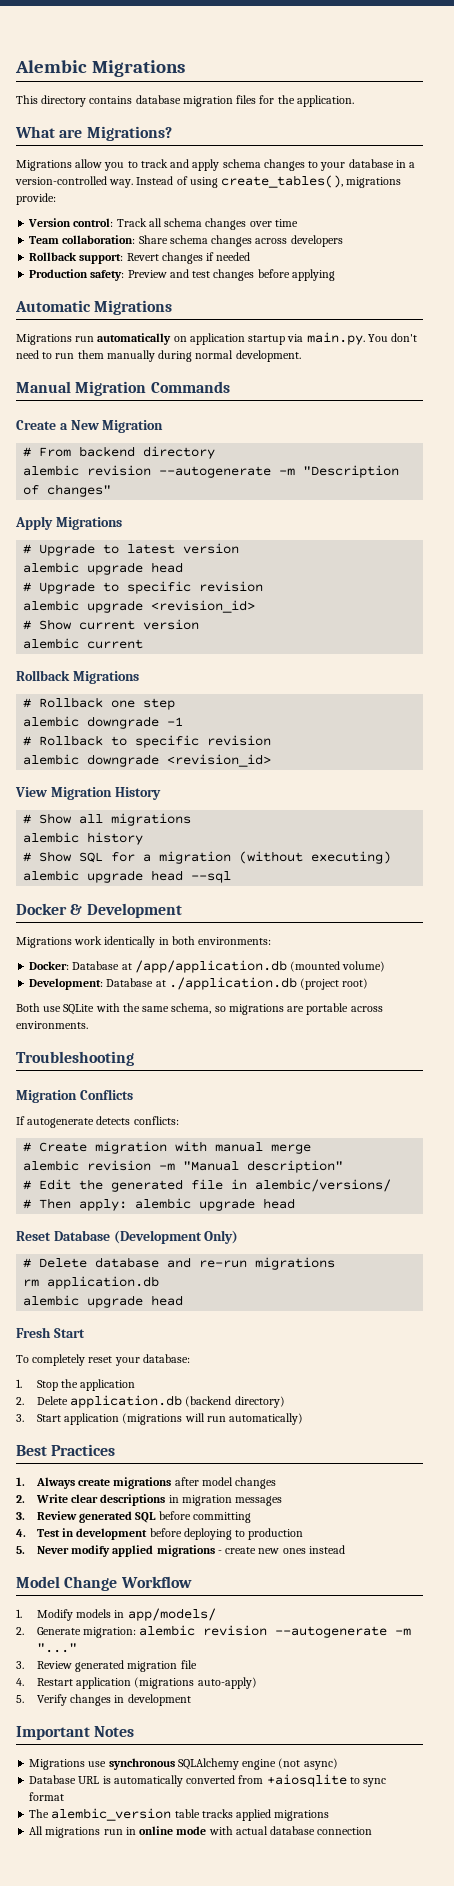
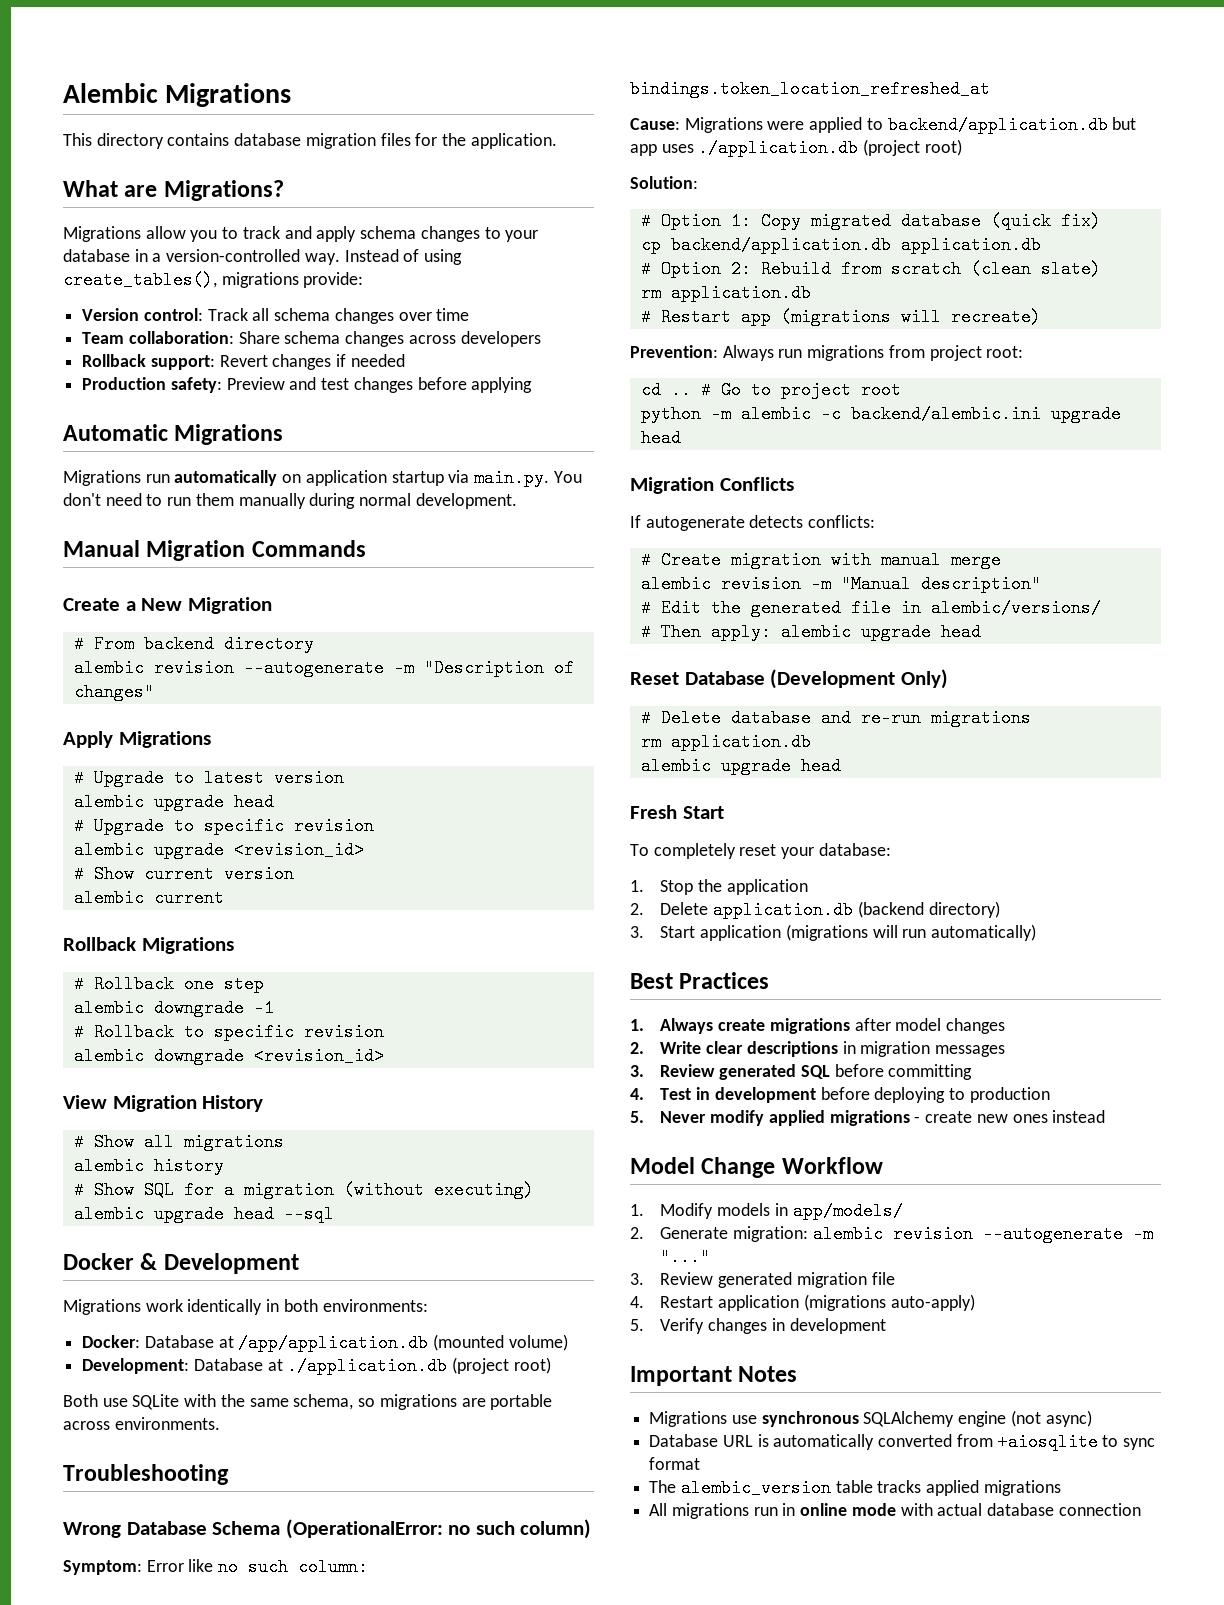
+ Wrong Database Schema (OperationalError: no such column)
+ Symptom: Error like no such column: bindings.token_location_refreshed_at
+ Cause: Migrations were applied to backend/application.db but app uses ./application.db (project root)
+ Solution:
+ # Option 1: Copy migrated database (quick fix)
+ cp backend/application.db application.db
+ # Option 2: Rebuild from scratch (clean slate)
+ rm application.db
+ # Restart app (migrations will recreate)
+ Prevention: Always run migrations from project root:
+ cd .. # Go to project root
+ python -m alembic -c backend/alembic.ini upgrade head

